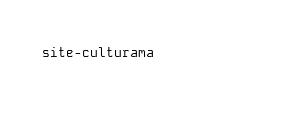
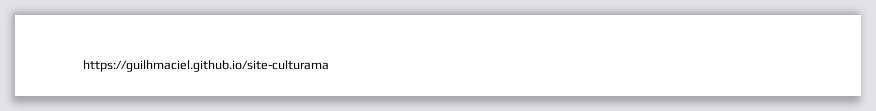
- site-culturama
+ https://guilhmaciel.github.io/site-culturama

